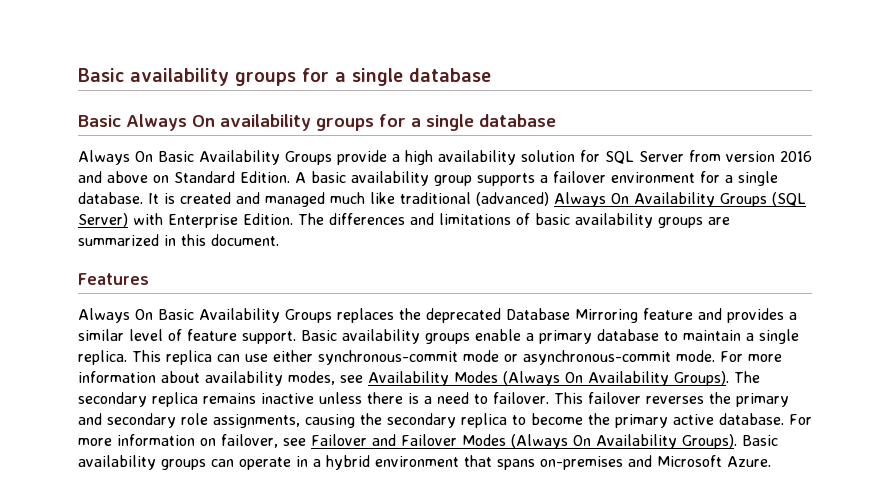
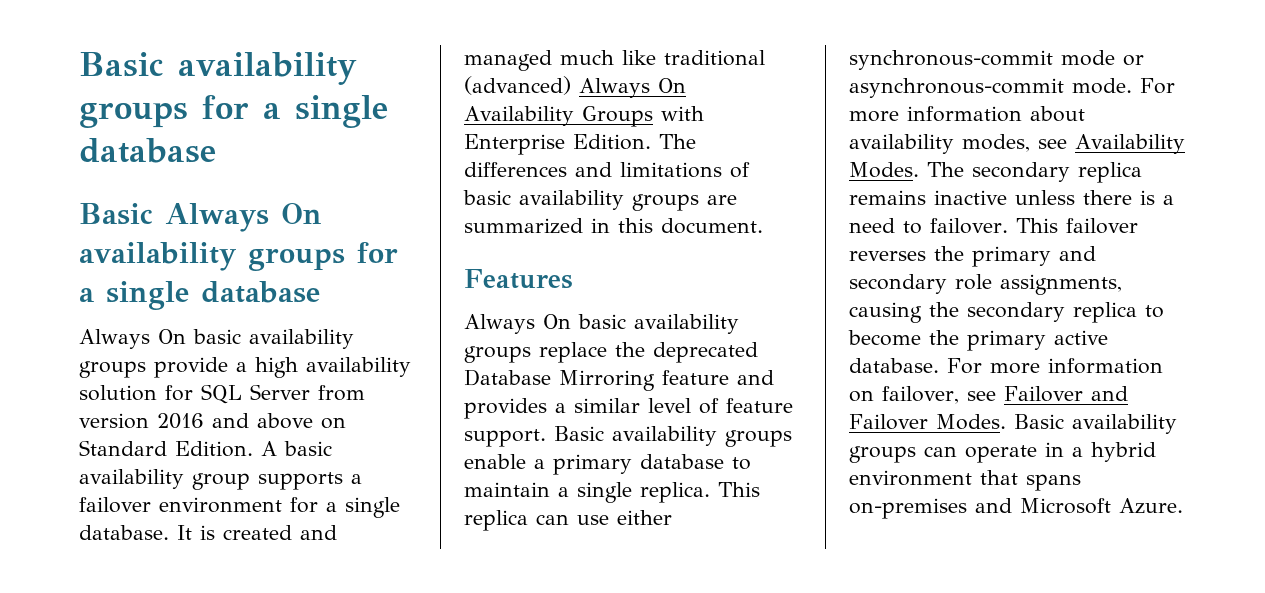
- Always On Basic Availability Groups provide a high availability solution for SQL Server from version 2016 and above on Standard Edition.
+ Always On basic availability groups provide a high availability solution for SQL Server from version 2016 and above on Standard Edition.
- It is created and managed much like traditional (advanced) Always On Availability Groups (SQL Server) with Enterprise Edition.
+ It is created and managed much like traditional (advanced) Always On Availability Groups with Enterprise Edition.
- Always On Basic Availability Groups replaces the deprecated Database Mirroring feature and provides a similar level of feature support.
+ Always On basic availability groups replace the deprecated Database Mirroring feature and provides a similar level of feature support.
- For more information about availability modes, see Availability Modes (Always On Availability Groups).
+ For more information about availability modes, see Availability Modes.
- For more information on failover, see Failover and Failover Modes (Always On Availability Groups).
+ For more information on failover, see Failover and Failover Modes.

